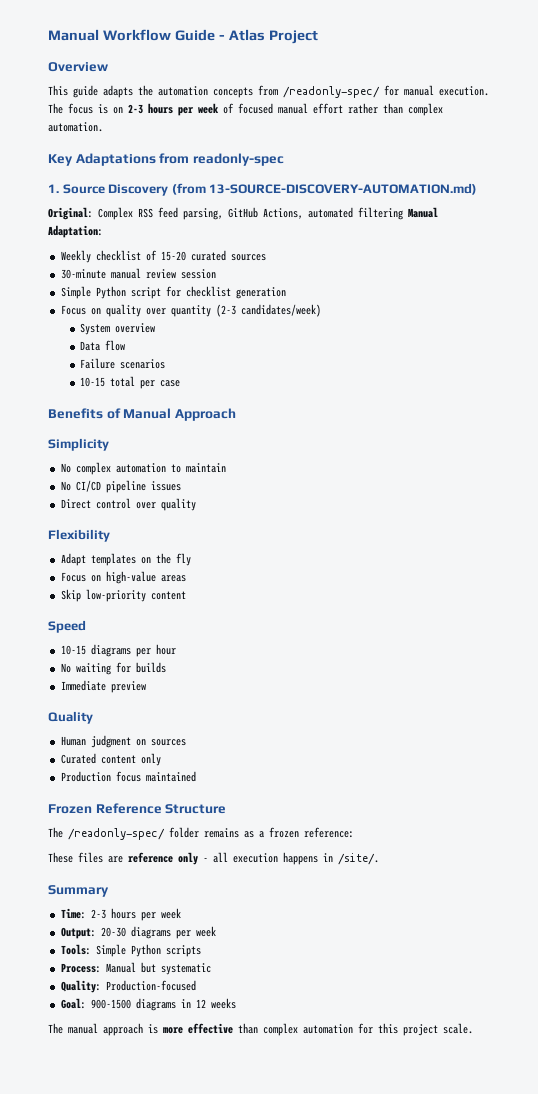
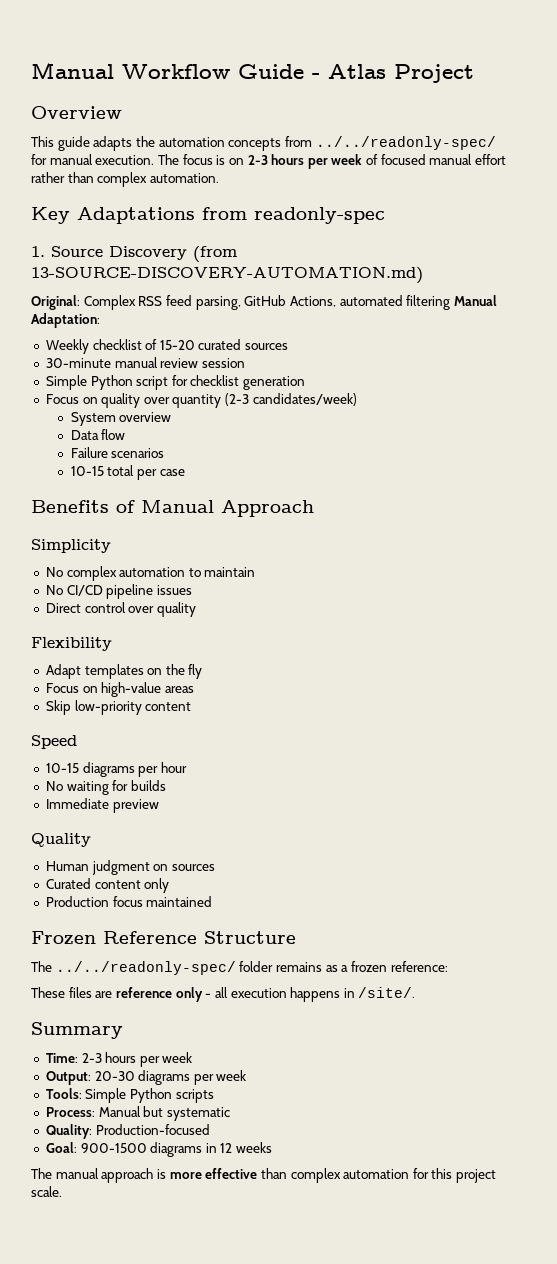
- This guide adapts the automation concepts from /readonly-spec/ for manual execution.
+ This guide adapts the automation concepts from ../../readonly-spec/ for manual execution.
- The /readonly-spec/ folder remains as a frozen reference:
+ The ../../readonly-spec/ folder remains as a frozen reference:

